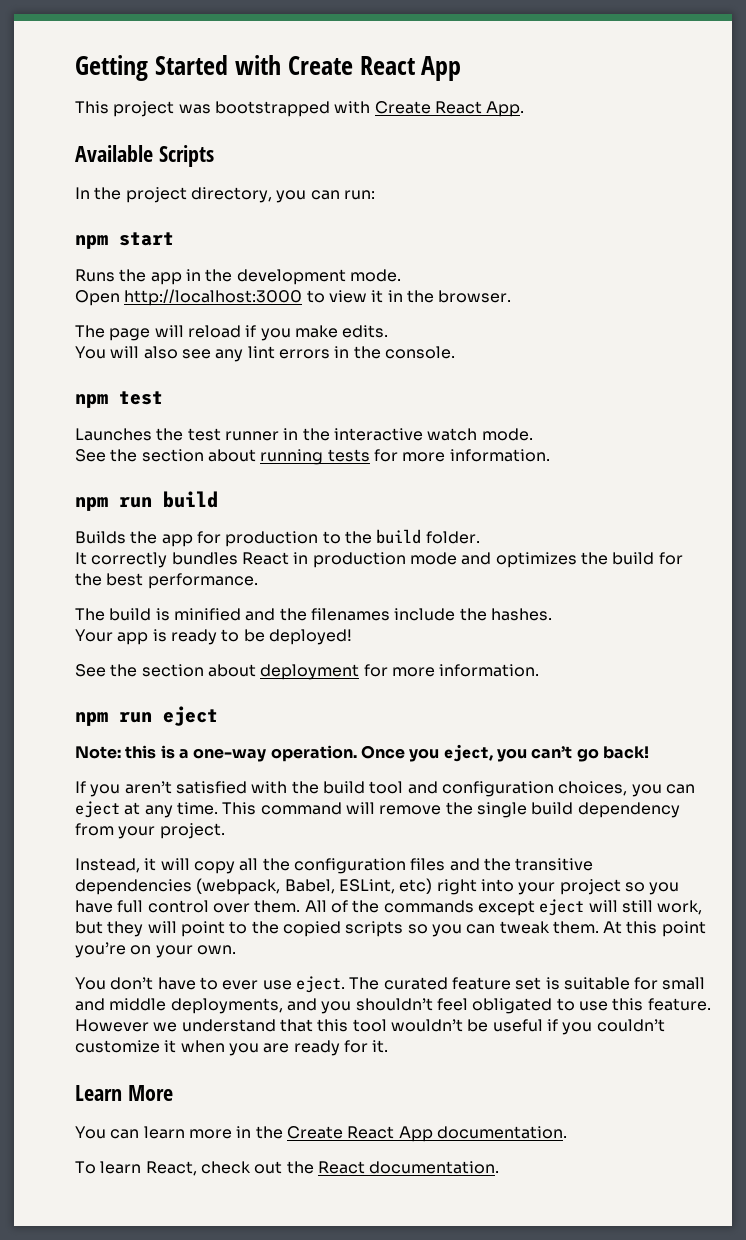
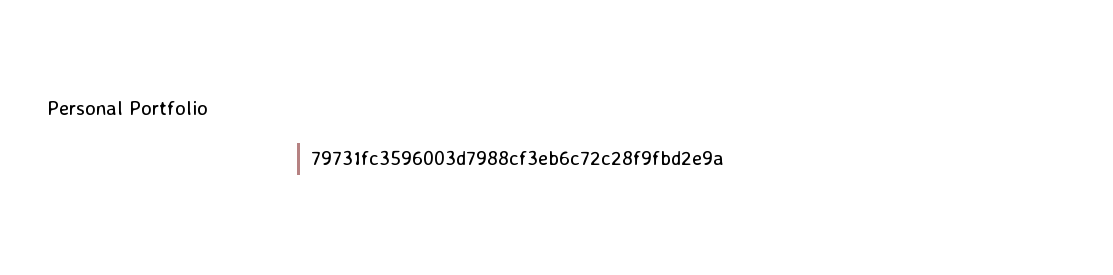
- Getting Started with Create React App
- This project was bootstrapped with Create React App.
- Available Scripts
- In the project directory, you can run:
- npm start
- Runs the app in the development mode.
- Open http://localhost:3000 to view it in the browser.
- The page will reload if you make edits.
- You will also see any lint errors in the console.
- npm test
- Launches the test runner in the interactive watch mode.
- See the section about running tests for more information.
- npm run build
- Builds the app for production to the build folder.
- It correctly bundles React in production mode and optimizes the build for the best performance.
- The build is minified and the filenames include the hashes.
- Your app is ready to be deployed!
- See the section about deployment for more information.
- npm run eject
- Note: this is a one-way operation. Once you eject, you can’t go back!
- If you aren’t satisfied with the build tool and configuration choices, you can eject at any time. This command will remove the single build dependency from your project.
- Instead, it will copy all the configuration files and the transitive dependencies (webpack, Babel, ESLint, etc) right into your project so you have full control over them. All of the commands except eject will still work, but they will point to the copied scripts so you can tweak them. At this point you’re on your own.
- You don’t have to ever use eject. The curated feature set is suitable for small and middle deployments, and you shouldn’t feel obligated to use this feature. However we understand that this tool wouldn’t be useful if you couldn’t customize it when you are ready for it.
- Learn More
- You can learn more in the Create React App documentation.
- To learn React, check out the React documentation.
+ Personal Portfolio
+ 79731fc3596003d7988cf3eb6c72c28f9fbd2e9a

